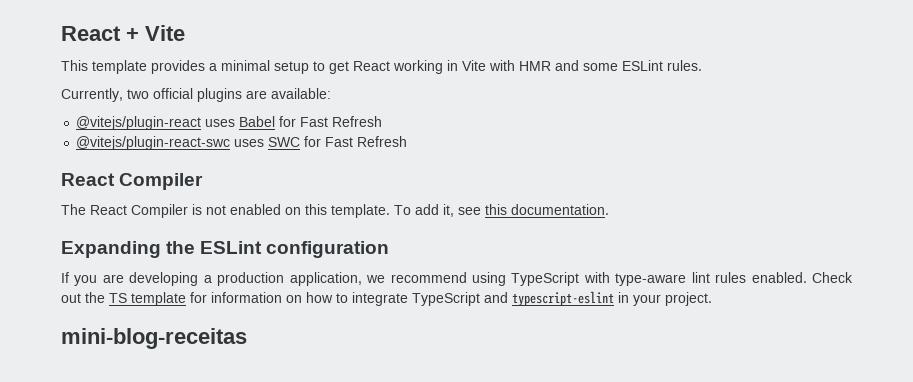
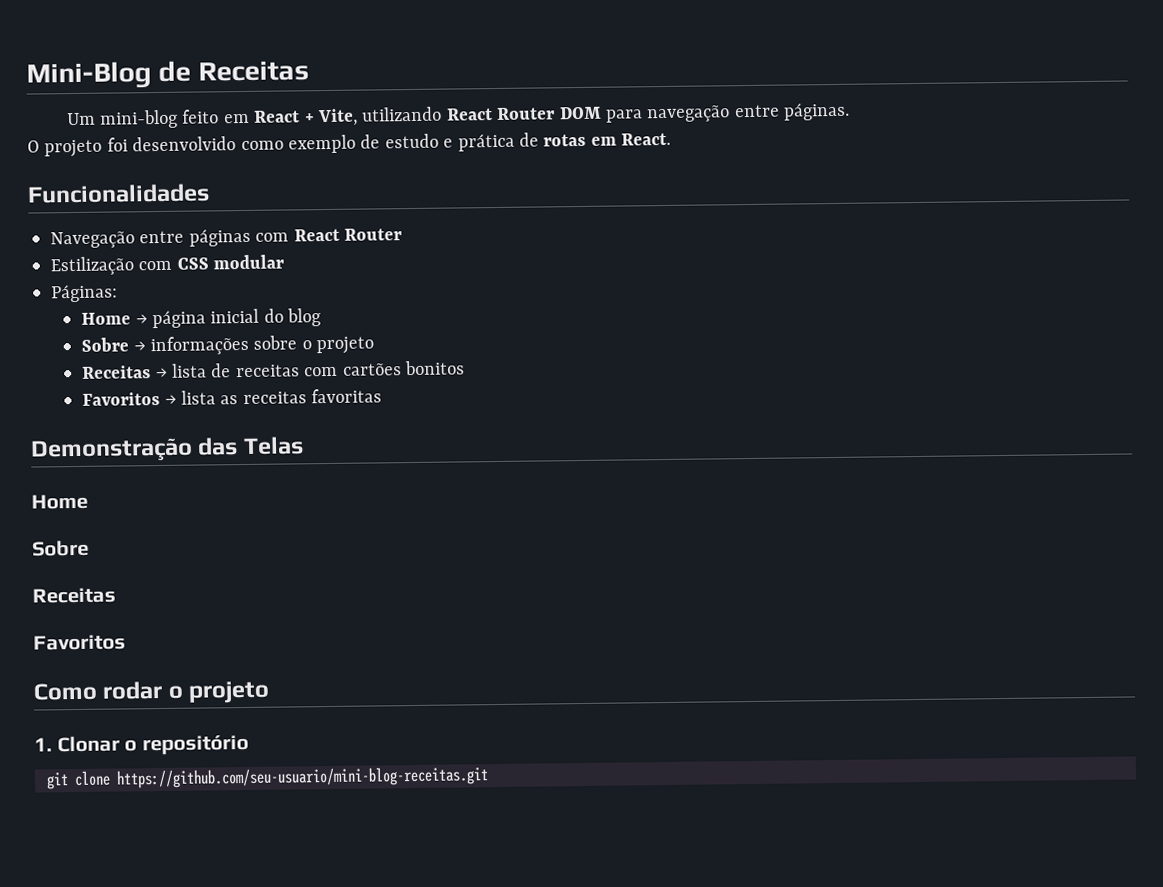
- React + Vite
- This template provides a minimal setup to get React working in Vite with HMR and some ESLint rules.
- Currently, two official plugins are available:
- @vitejs/plugin-react uses Babel for Fast Refresh
- @vitejs/plugin-react-swc uses SWC for Fast Refresh
- React Compiler
- The React Compiler is not enabled on this template. To add it, see this documentation.
- Expanding the ESLint configuration
- If you are developing a production application, we recommend using TypeScript with type-aware lint rules enabled. Check out the TS template for information on how to integrate TypeScript and typescript-eslint in your project.
- mini-blog-receitas
+ Mini-Blog de Receitas
+ Um mini-blog feito em React + Vite, utilizando React Router DOM para navegação entre páginas.
+ O projeto foi desenvolvido como exemplo de estudo e prática de rotas em React.
+ Funcionalidades
+ Navegação entre páginas com React Router
+ Estilização com CSS modular
+ Páginas:
+ Home → página inicial do blog
+ Sobre → informações sobre o projeto
+ Receitas → lista de receitas com cartões bonitos
+ Favoritos → lista as receitas favoritas
+ Demonstração das Telas
+ Home
+ Sobre
+ Receitas
+ Favoritos
+ Como rodar o projeto
+ 1. Clonar o repositório
+ git clone https://github.com/seu-usuario/mini-blog-receitas.git

